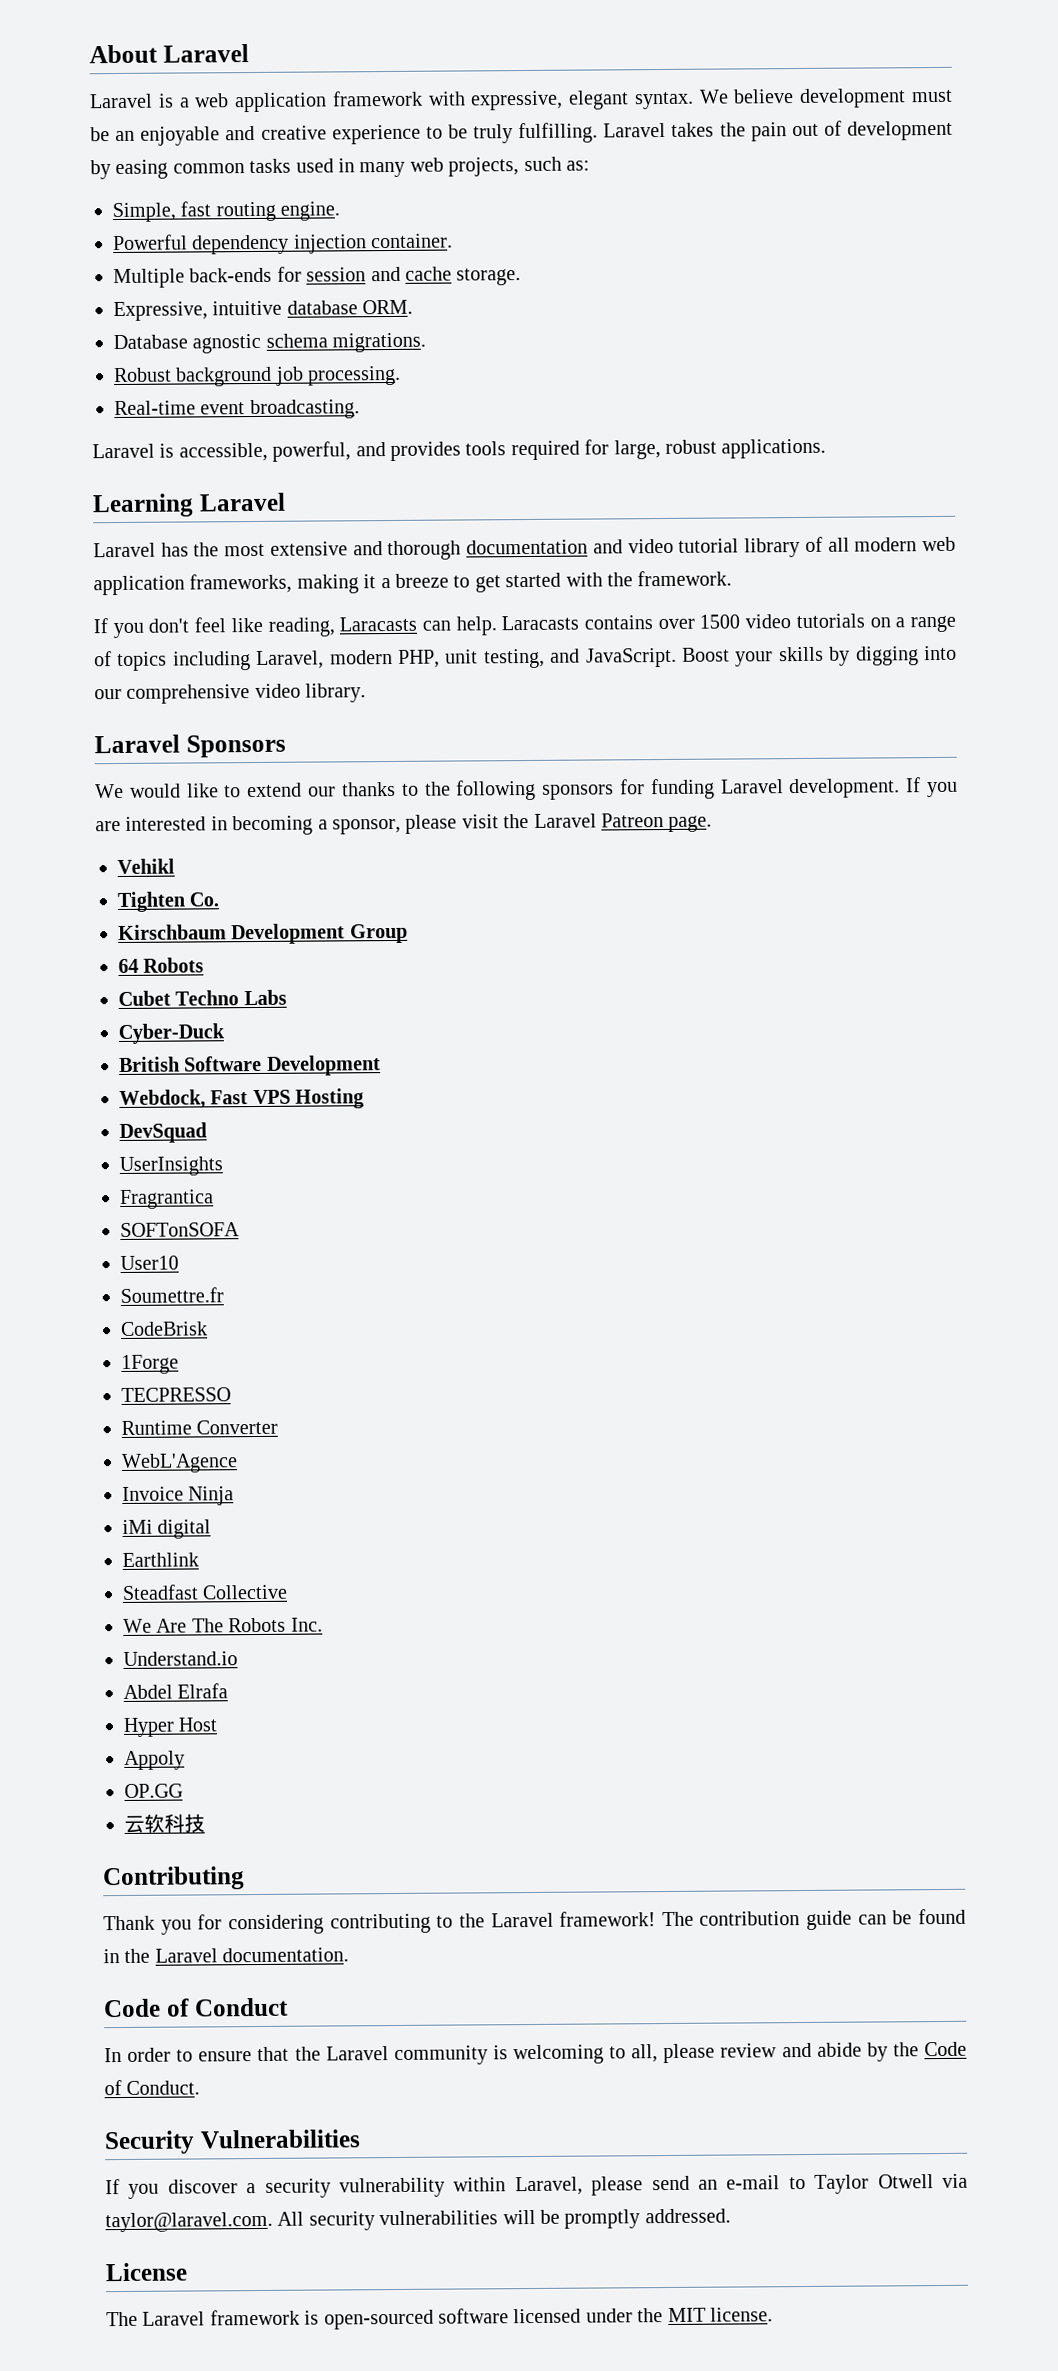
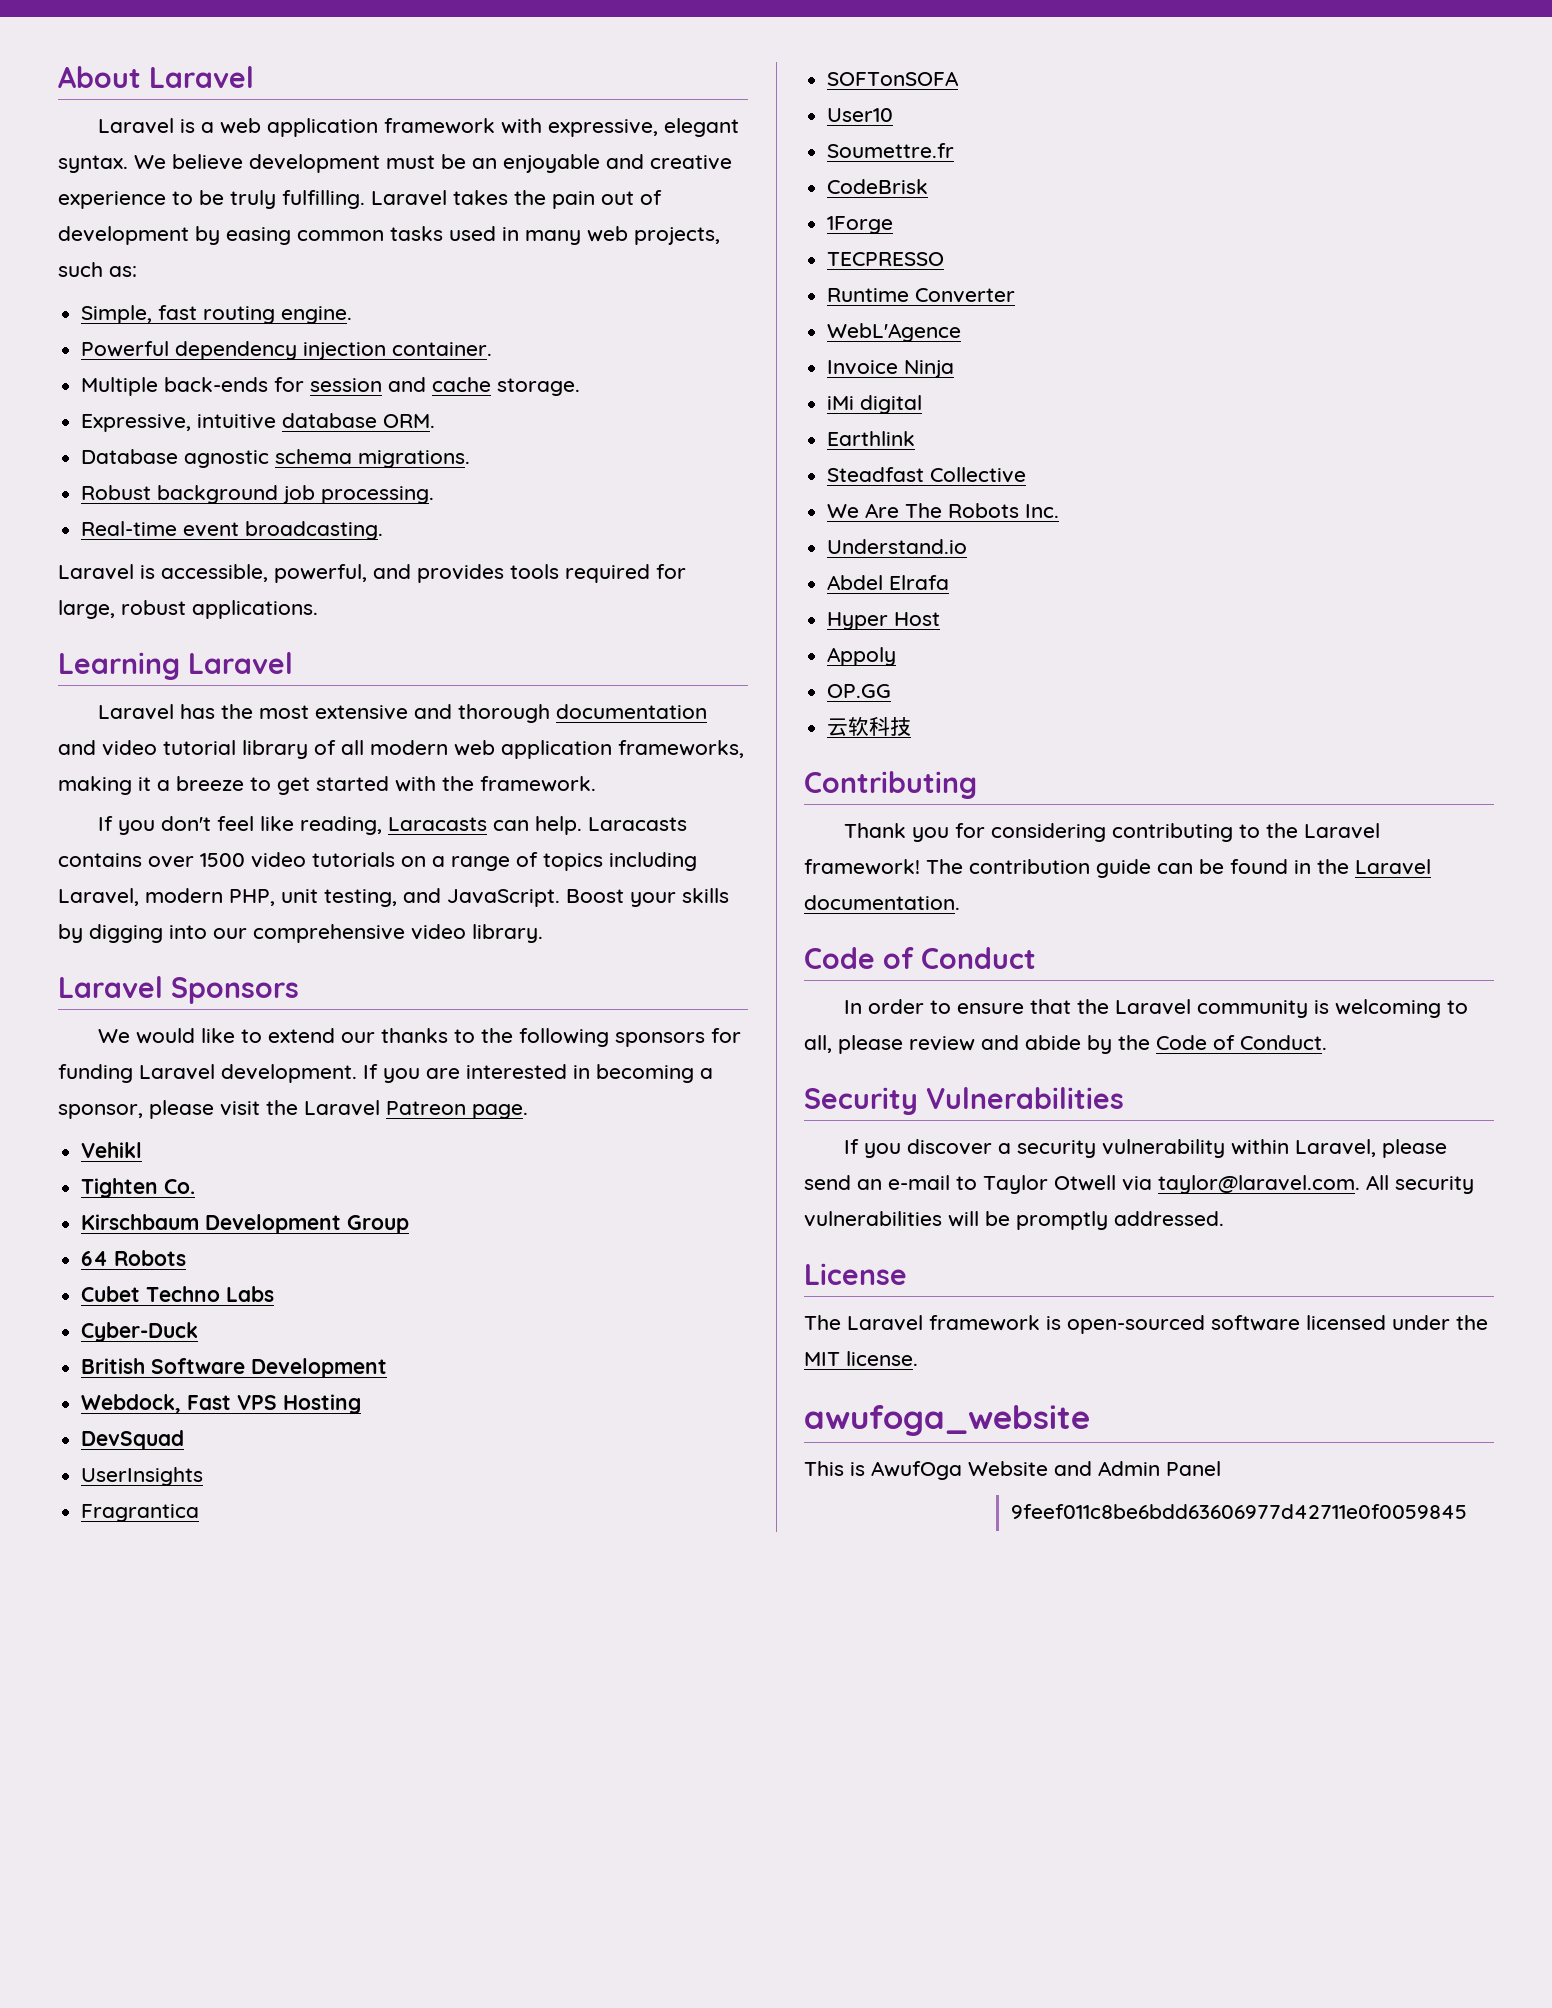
+ awufoga_website
+ This is AwufOga Website and Admin Panel
+ 9feef011c8be6bdd63606977d42711e0f0059845

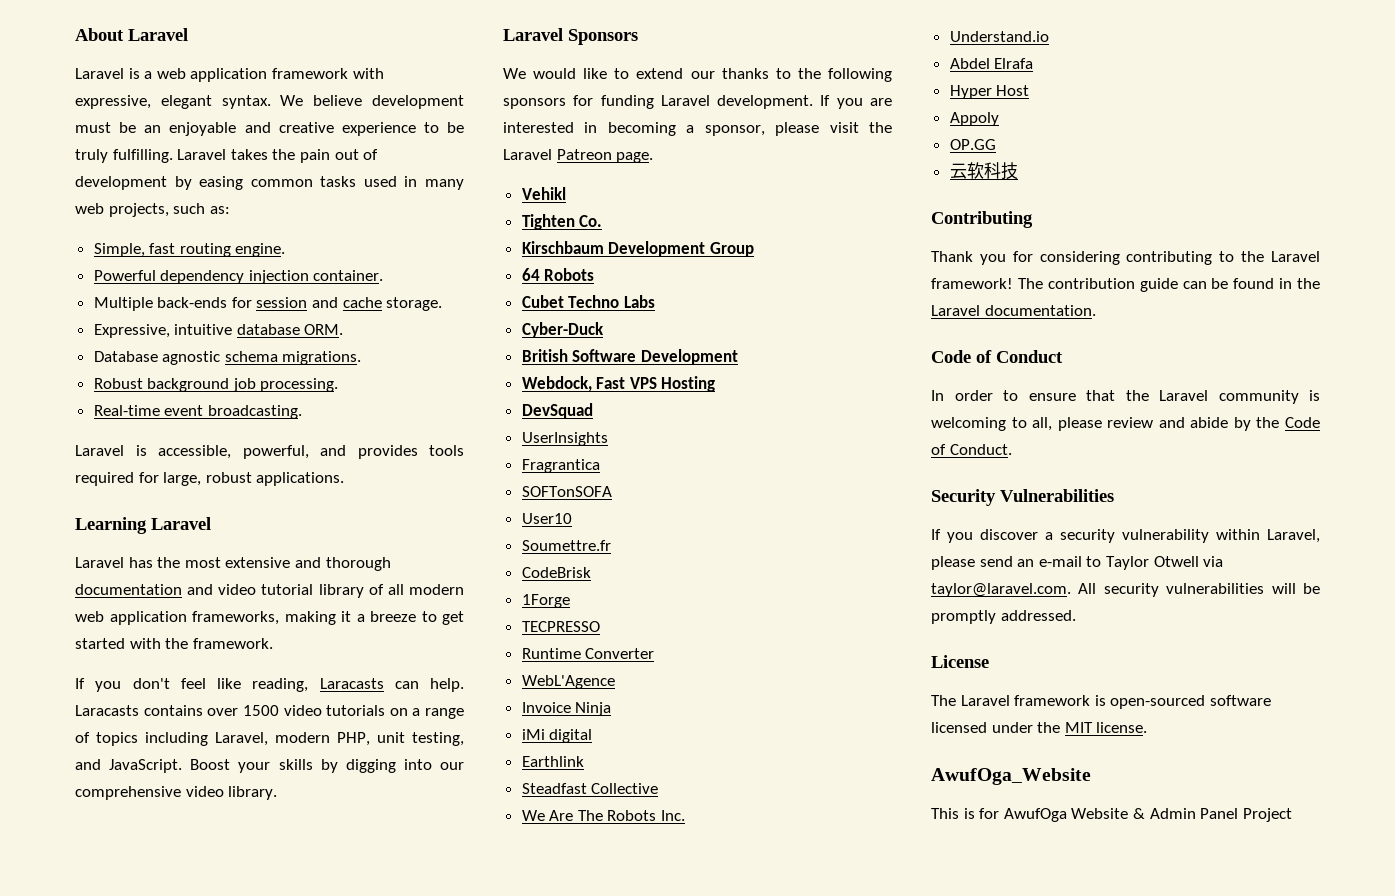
- awufoga_website
+ AwufOga_Website
- This is AwufOga Website and Admin Panel
- 9feef011c8be6bdd63606977d42711e0f0059845
+ This is for AwufOga Website & Admin Panel Project

